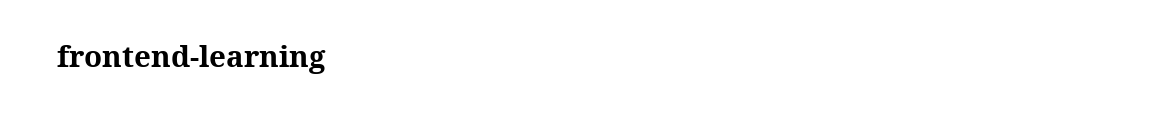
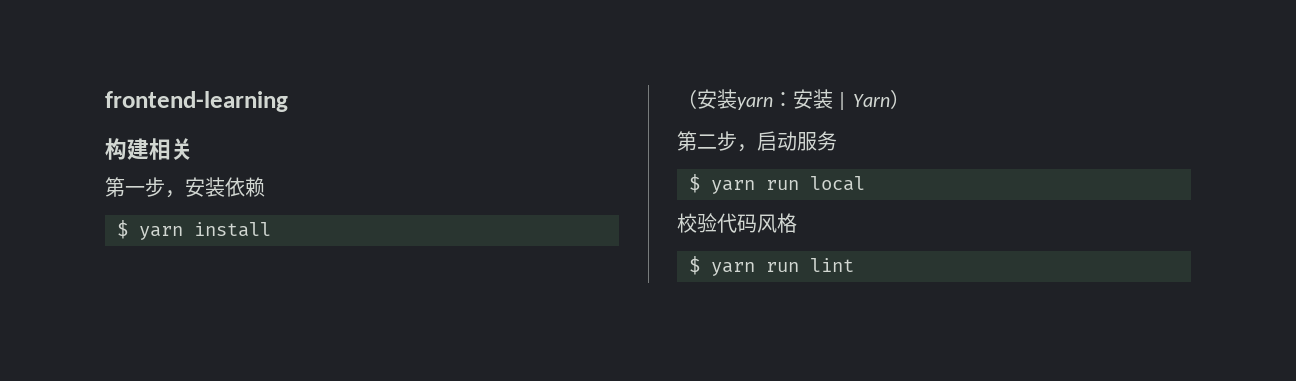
+ 构建相关
+ 第一步，安装依赖
+ $ yarn install
+ （安装yarn：安装 | Yarn）
+ 第二步，启动服务
+ $ yarn run local
+ 校验代码风格
+ $ yarn run lint

